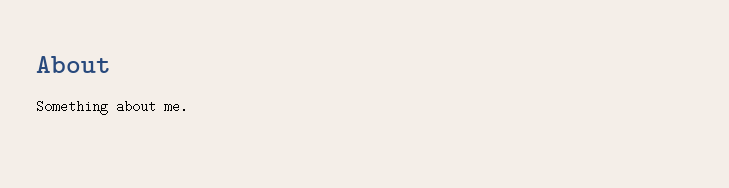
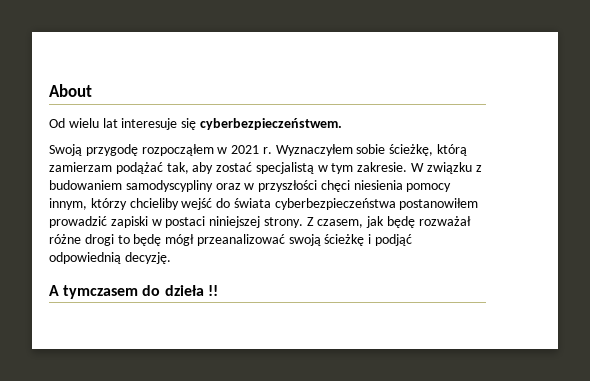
- Something about me.
+ Od wielu lat interesuje się cyberbezpieczeństwem.
+ Swoją przygodę rozpocząłem w 2021 r. Wyznaczyłem sobie ścieżkę, którą zamierzam podążać tak, aby zostać specjalistą w tym zakresie. W związku z budowaniem samodyscypliny oraz w przyszłości chęci niesienia pomocy innym, którzy chcieliby wejść do świata cyberbezpieczeństwa postanowiłem prowadzić zapiski w postaci niniejszej strony. Z czasem, jak będę rozważał różne drogi to będę mógł przeanalizować swoją ścieżkę i podjąć odpowiednią decyzję.
+ A tymczasem do dzieła !!

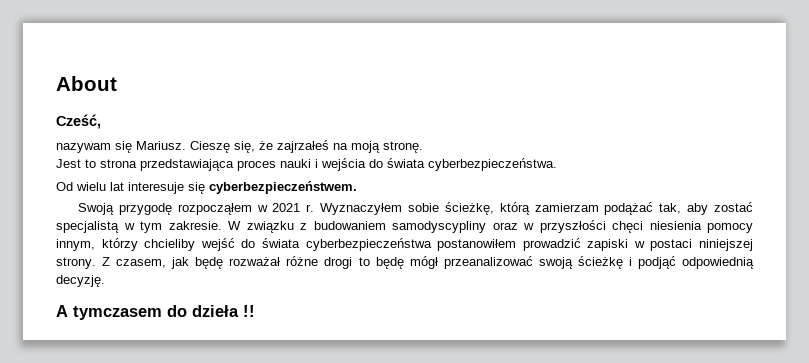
+ Cześć,
+ nazywam się Mariusz. Cieszę się, że zajrzałeś na moją stronę.
+ Jest to strona przedstawiająca proces nauki i wejścia do świata cyberbezpieczeństwa.

